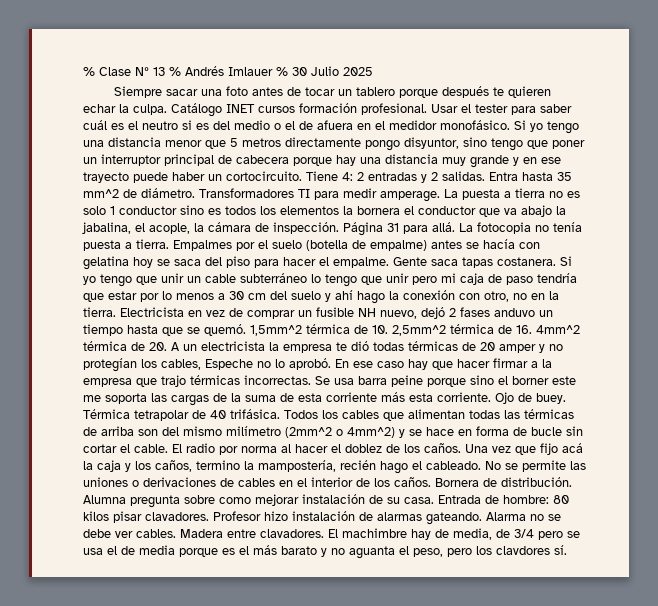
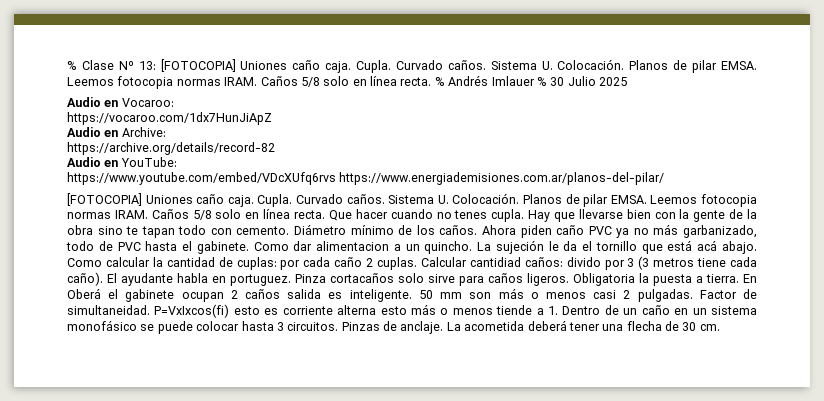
- % Clase Nº 13 % Andrés Imlauer % 30 Julio 2025
+ % Clase Nº 13: [FOTOCOPIA] Uniones caño caja. Cupla. Curvado caños. Sistema U. Colocación. Planos de pilar EMSA. Leemos fotocopia normas IRAM. Caños 5/8 solo en línea recta. % Andrés Imlauer % 30 Julio 2025
- Siempre sacar una foto antes de tocar un tablero porque después te quieren echar la culpa. Catálogo INET cursos formación profesional. Usar el tester para saber cuál es el neutro si es del medio o el de afuera en el medidor monofásico. Si yo tengo una distancia menor que 5 metros directamente pongo disyuntor, sino tengo que poner un interruptor principal de cabecera porque hay una distancia muy grande y en ese trayecto puede haber un cortocircuito. Tiene 4: 2 entradas y 2 salidas. Entra hasta 35 mm^2 de diámetro. Transformadores TI para medir amperage. La puesta a tierra no es solo 1 conductor sino es todos los elementos la bornera el conductor que va abajo la jabalina, el acople, la cámara de inspección. Página 31 para allá. La fotocopia no tenía puesta a tierra. Empalmes por el suelo (botella de empalme) antes se hacía con gelatina hoy se saca del piso para hacer el empalme. Gente saca tapas costanera. Si yo tengo que unir un cable subterráneo lo tengo que unir pero mi caja de paso tendría que estar por lo menos a 30 cm del suelo y ahí hago la conexión con otro, no en la tierra. Electricista en vez de comprar un fusible NH nuevo, dejó 2 fases anduvo un tiempo hasta que se quemó. 1,5mm^2 térmica de 10. 2,5mm^2 térmica de 16. 4mm^2 térmica de 20. A un electricista la empresa te dió todas térmicas de 20 amper y no protegían los cables, Espeche no lo aprobó. En ese caso hay que hacer firmar a la empresa que trajo térmicas incorrectas. Se usa barra peine porque sino el borner este me soporta las cargas de la suma de esta corriente más esta corriente. Ojo de buey. Térmica tetrapolar de 40 trifásica. Todos los cables que alimentan todas las térmicas de arriba son del mismo milímetro (2mm^2 o 4mm^2) y se hace en forma de bucle sin cortar el cable. El radio por norma al hacer el doblez de los caños. Una vez que fijo acá la caja y los caños, termino la mampostería, recién hago el cableado. No se permite las uniones o derivaciones de cables en el interior de los caños. Bornera de distribución. Alumna pregunta sobre como mejorar instalación de su casa. Entrada de hombre: 80 kilos pisar clavadores. Profesor hizo instalación de alarmas gateando. Alarma no se debe ver cables. Madera entre clavadores. El machimbre hay de media, de 3/4 pero se usa el de media porque es el más barato y no aguanta el peso, pero los clavdores sí.
+ Audio en Vocaroo:
+ https://vocaroo.com/1dx7HunJiApZ
+ Audio en Archive:
+ https://archive.org/details/record-82
+ Audio en YouTube:
+ https://www.youtube.com/embed/VDcXUfq6rvs https://www.energiademisiones.com.ar/planos-del-pilar/
+ [FOTOCOPIA] Uniones caño caja. Cupla. Curvado caños. Sistema U. Colocación. Planos de pilar EMSA. Leemos fotocopia normas IRAM. Caños 5/8 solo en línea recta. Que hacer cuando no tenes cupla. Hay que llevarse bien con la gente de la obra sino te tapan todo con cemento. Diámetro mínimo de los caños. Ahora piden caño PVC ya no más garbanizado, todo de PVC hasta el gabinete. Como dar alimentacion a un quincho. La sujeción le da el tornillo que está acá abajo. Como calcular la cantidad de cuplas: por cada caño 2 cuplas. Calcular cantidiad caños: divido por 3 (3 metros tiene cada caño). El ayudante habla en portuguez. Pinza cortacaños solo sirve para caños ligeros. Obligatoria la puesta a tierra. En Oberá el gabinete ocupan 2 caños salida es inteligente. 50 mm son más o menos casi 2 pulgadas. Factor de simultaneidad. P=VxIxcos(fi) esto es corriente alterna esto más o menos tiende a 1. Dentro de un caño en un sistema monofásico se puede colocar hasta 3 circuitos. Pinzas de anclaje. La acometida deberá tener una flecha de 30 cm.

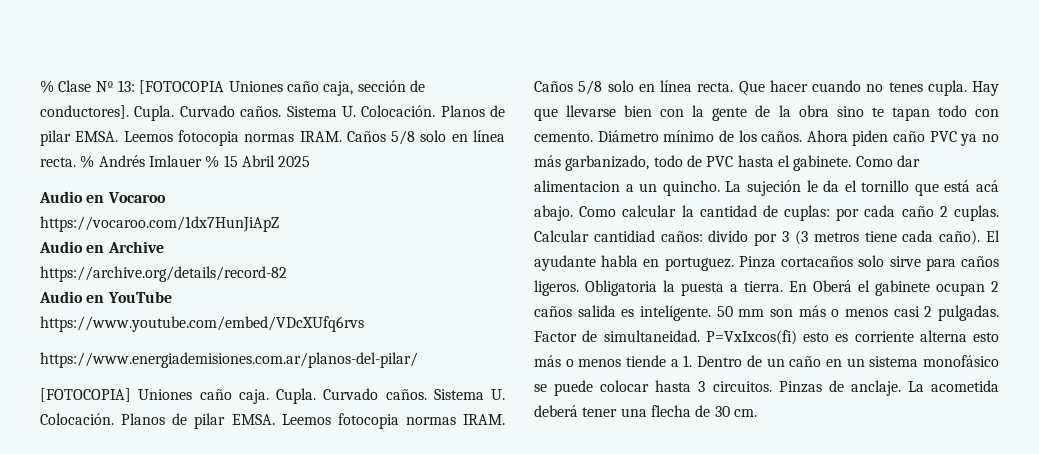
- % Clase Nº 13: [FOTOCOPIA] Uniones caño caja.
+ % Clase Nº 13: [FOTOCOPIA Uniones caño caja, sección de conductores].
- % Andrés Imlauer % 30 Julio 2025
+ % Andrés Imlauer % 15 Abril 2025
- Audio en Vocaroo:
+ Audio en Vocaroo
- Audio en Archive:
+ Audio en Archive
- Audio en YouTube:
+ Audio en YouTube
- https://www.youtube.com/embed/VDcXUfq6rvs https://www.energiademisiones.com.ar/planos-del-pilar/
+ https://www.youtube.com/embed/VDcXUfq6rvs
+ https://www.energiademisiones.com.ar/planos-del-pilar/

